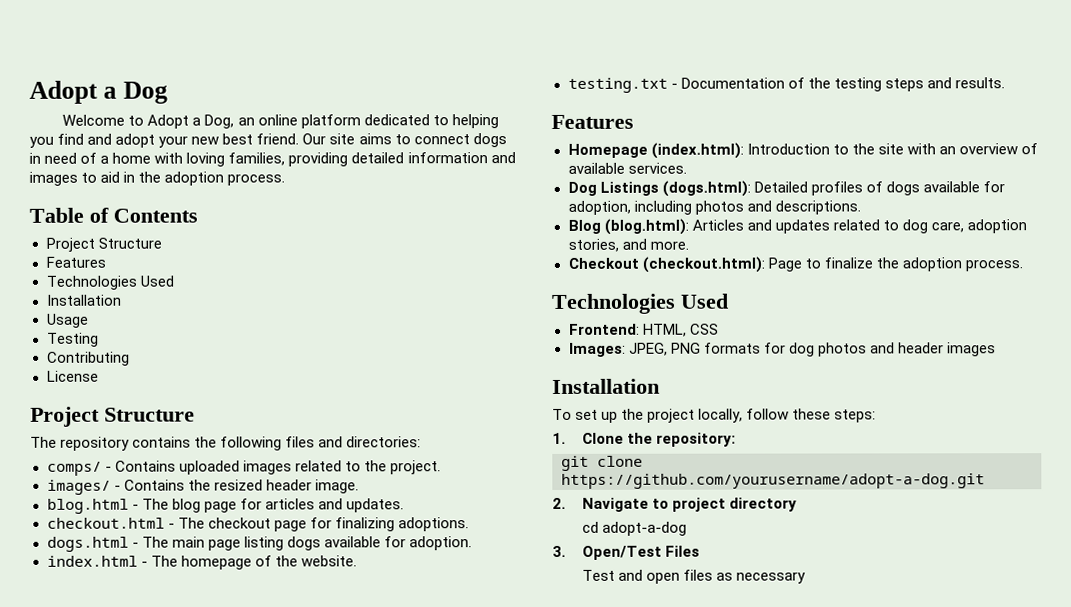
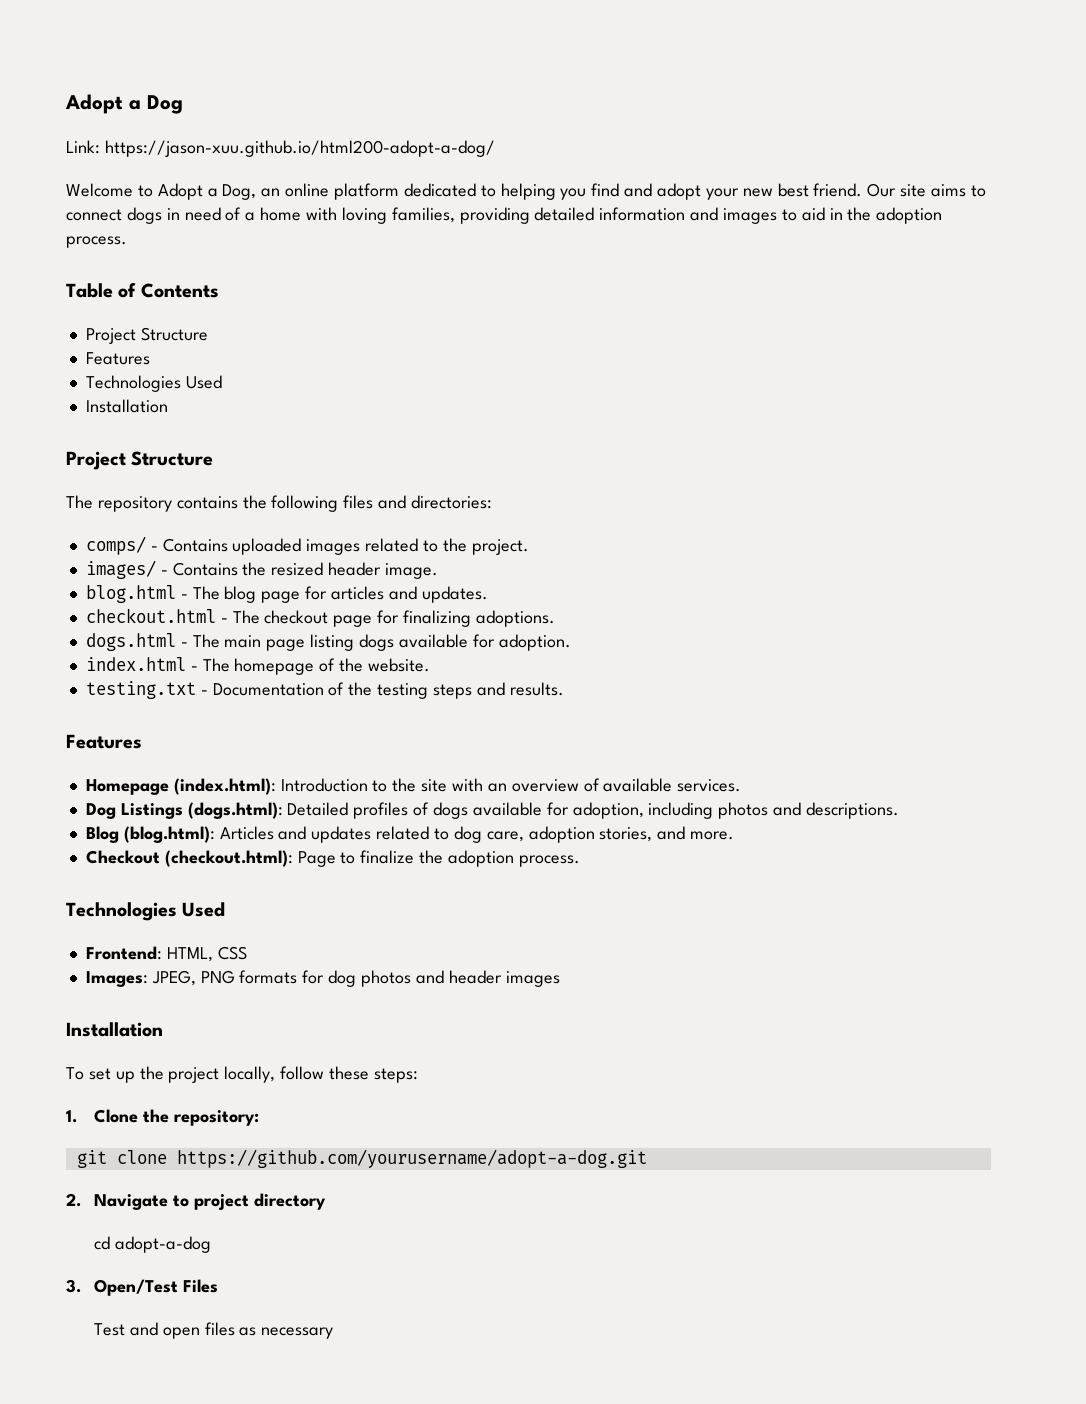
+ Link: https://jason-xuu.github.io/html200-adopt-a-dog/
- Usage
- Testing
- Contributing
- License

